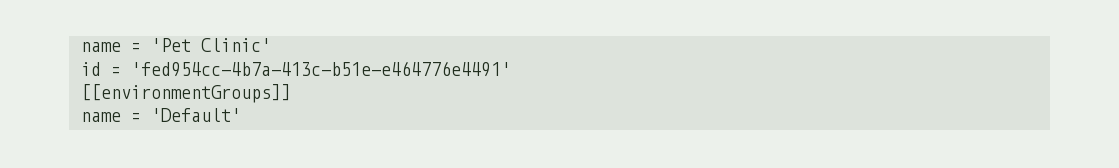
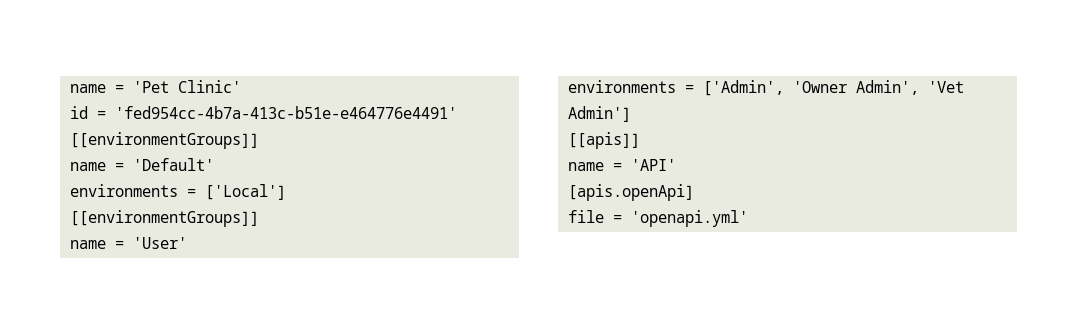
+ environments = ['Local']
+ [[environmentGroups]]
+ name = 'User'
+ environments = ['Admin', 'Owner Admin', 'Vet Admin']
+ [[apis]]
+ name = 'API'
+ [apis.openApi]
+ file = 'openapi.yml'

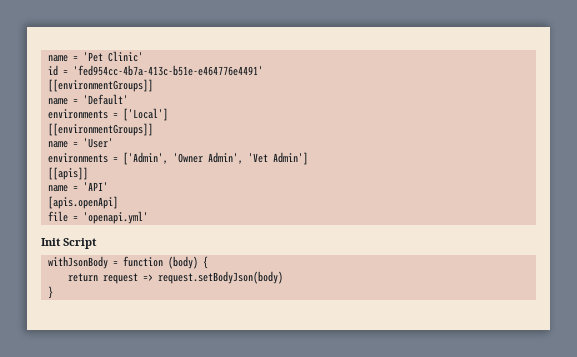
+ Init Script
+ withJsonBody = function (body) {
+ return request => request.setBodyJson(body)
+ }

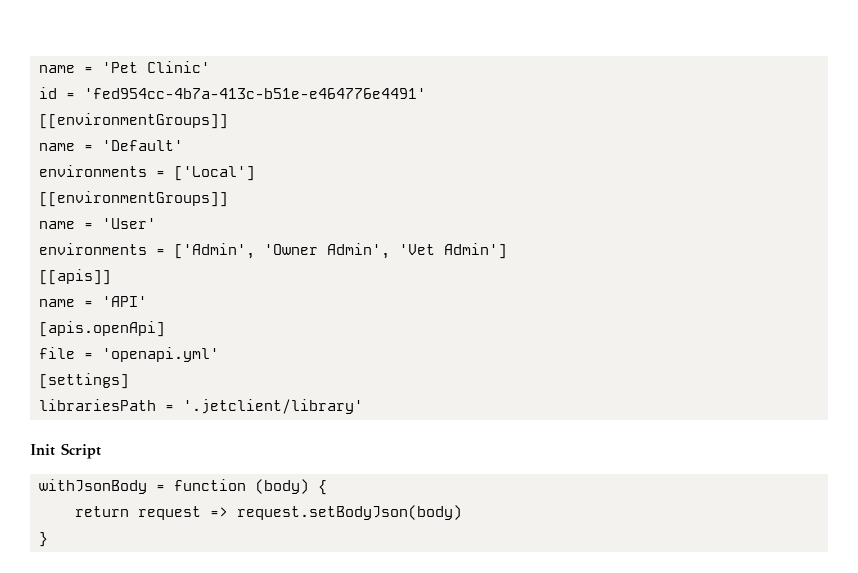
+ [settings]
+ librariesPath = '.jetclient/library'

